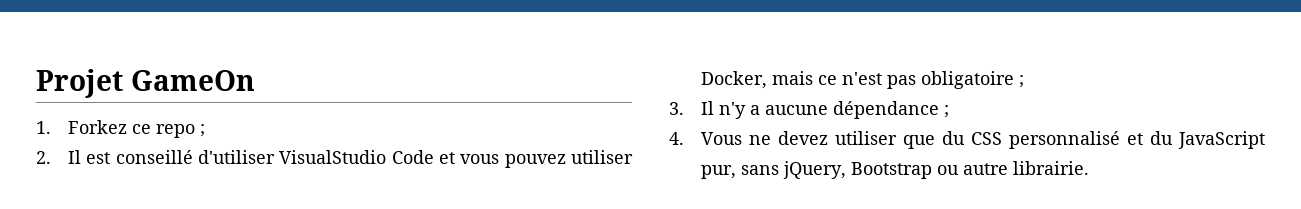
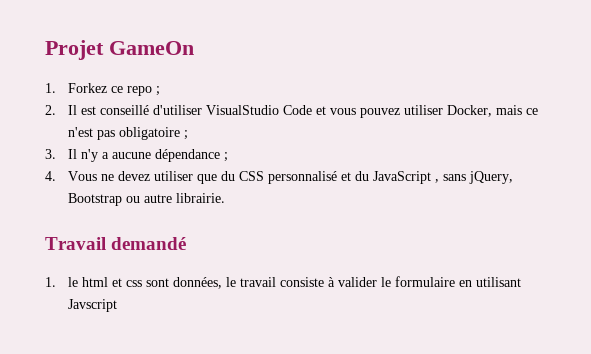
- 4. Vous ne devez utiliser que du CSS personnalisé et du JavaScript pur, sans jQuery, Bootstrap ou autre librairie.
+ 4. Vous ne devez utiliser que du CSS personnalisé et du JavaScript , sans jQuery, Bootstrap ou autre librairie.
+ Travail demandé
+ 1. le html et css sont données, le travail consiste à valider le formulaire en utilisant Javscript

